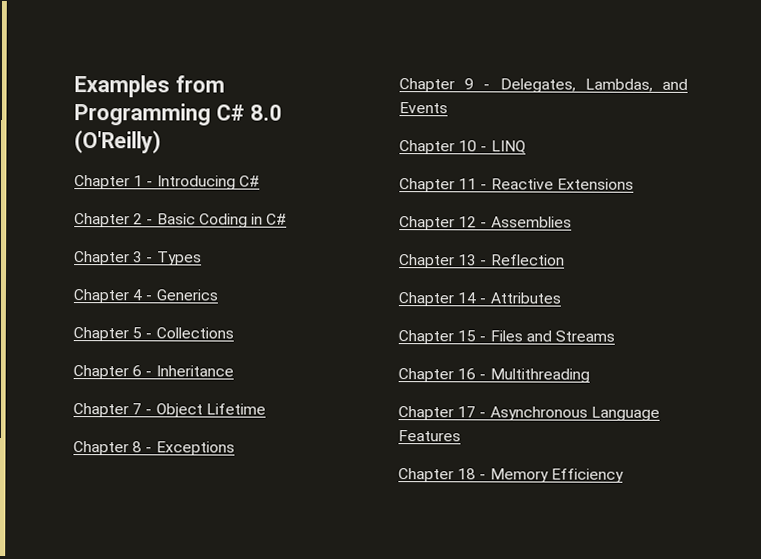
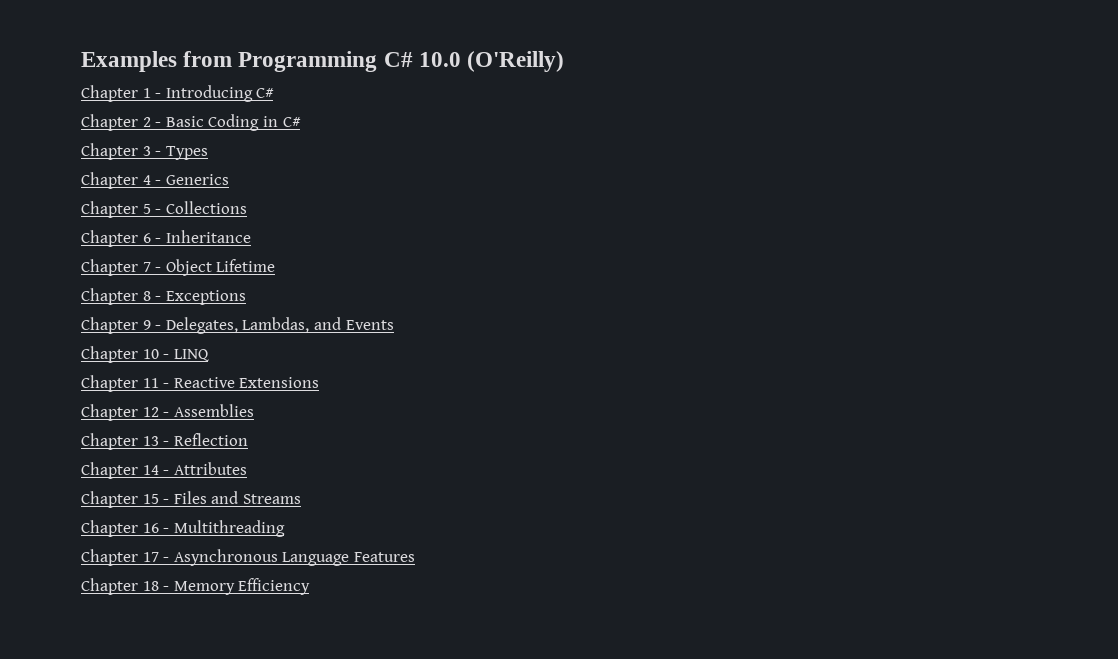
- Examples from Programming C# 8.0 (O'Reilly)
+ Examples from Programming C# 10.0 (O'Reilly)

